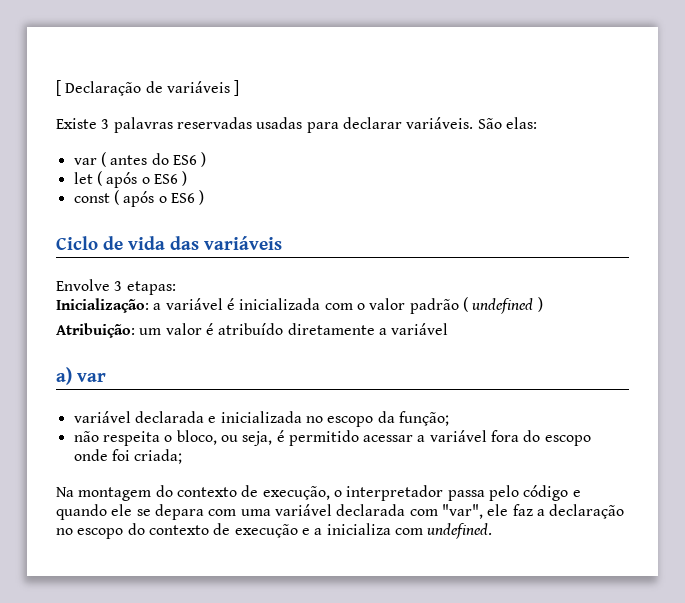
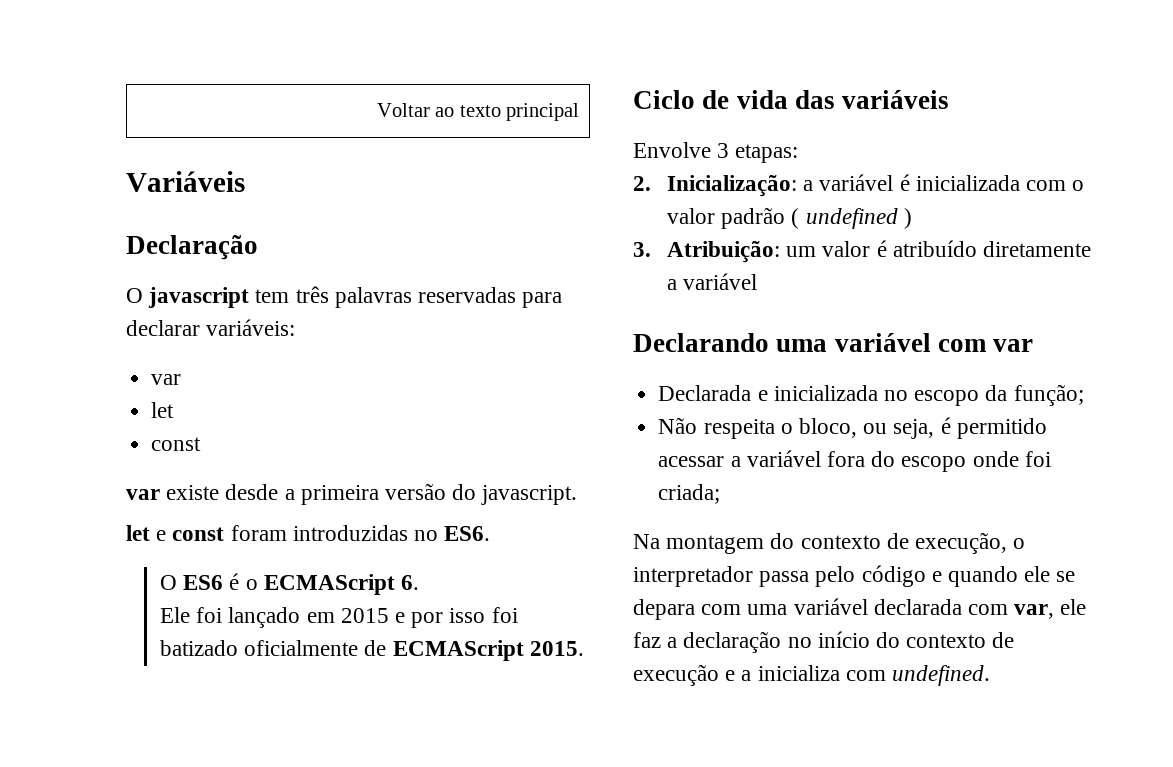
- [ Declaração de variáveis ]
- Existe 3 palavras reservadas usadas para declarar variáveis. São elas:
- var ( antes do ES6 )
- let ( após o ES6 )
- const ( após o ES6 )
+ Voltar ao texto principal
+ Variáveis
+ Declaração
+ O javascript tem três palavras reservadas para declarar variáveis:
+ var
+ let
+ const
+ var existe desde a primeira versão do javascript.
+ let e const foram introduzidas no ES6.
+ O ES6 é o ECMAScript 6.
+ Ele foi lançado em 2015 e por isso foi batizado oficialmente de ECMAScript 2015.
- Inicialização: a variável é inicializada com o valor padrão ( undefined )
+ 2. Inicialização: a variável é inicializada com o valor padrão ( undefined )
- Atribuição: um valor é atribuído diretamente a variável
+ 3. Atribuição: um valor é atribuído diretamente a variável
- a) var
- variável declarada e inicializada no escopo da função;
+ Declarando uma variável com var
+ Declarada e inicializada no escopo da função;
- não respeita o bloco, ou seja, é permitido acessar a variável fora do escopo onde foi criada;
+ Não respeita o bloco, ou seja, é permitido acessar a variável fora do escopo onde foi criada;
- Na montagem do contexto de execução, o interpretador passa pelo código e quando ele se depara com uma variável declarada com "var", ele faz a declaração no escopo do contexto de execução e a inicializa com undefined.
+ Na montagem do contexto de execução, o interpretador passa pelo código e quando ele se depara com uma variável declarada com var, ele faz a declaração no início do contexto de execução e a inicializa com undefined.

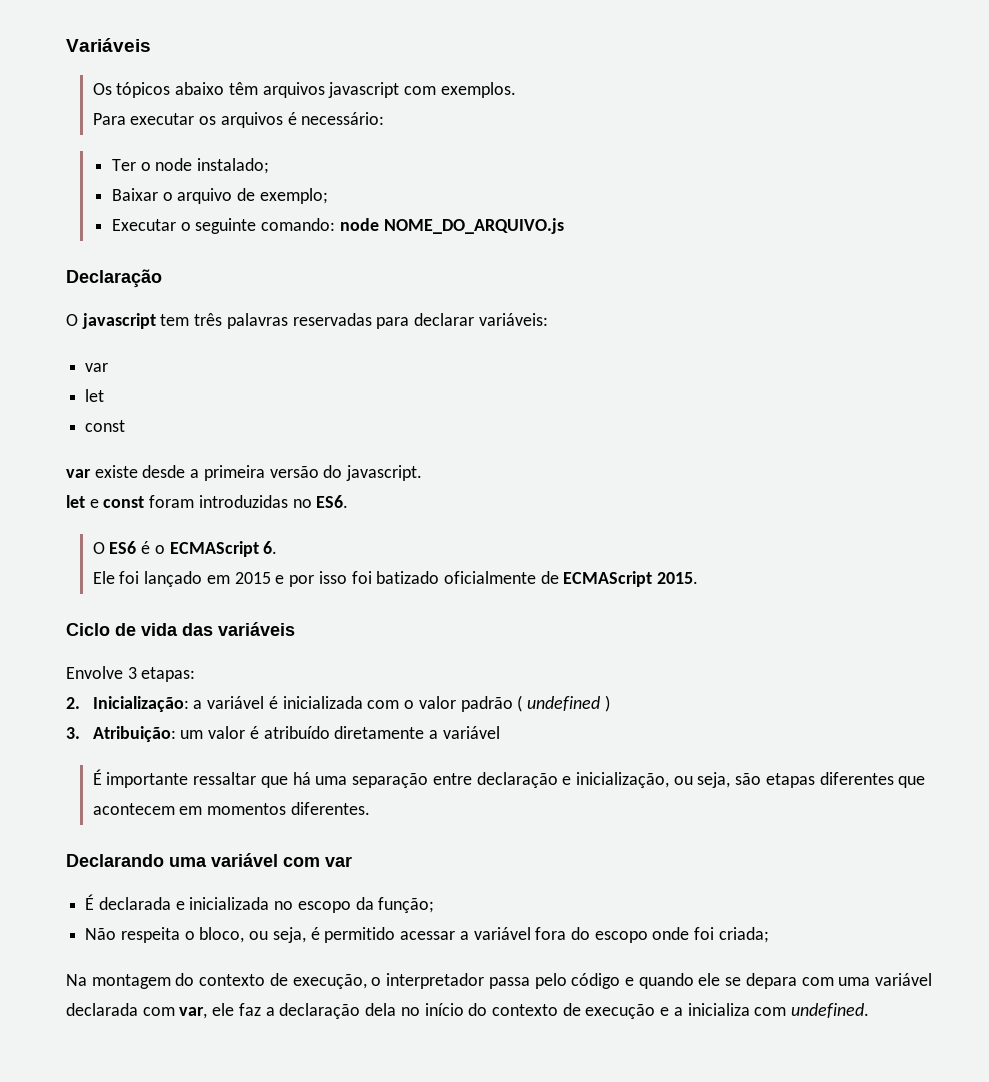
- Voltar ao texto principal
  Variáveis
+ Os tópicos abaixo têm arquivos javascript com exemplos.
+ Para executar os arquivos é necessário:
+ Ter o node instalado;
+ Baixar o arquivo de exemplo;
+ Executar o seguinte comando: node NOME_DO_ARQUIVO.js
+ É importante ressaltar que há uma separação entre declaração e inicialização, ou seja, são etapas diferentes que acontecem em momentos diferentes.
- Declarada e inicializada no escopo da função;
+ É declarada e inicializada no escopo da função;
- Na montagem do contexto de execução, o interpretador passa pelo código e quando ele se depara com uma variável declarada com var, ele faz a declaração no início do contexto de execução e a inicializa com undefined.
+ Na montagem do contexto de execução, o interpretador passa pelo código e quando ele se depara com uma variável declarada com var, ele faz a declaração dela no início do contexto de execução e a inicializa com undefined.

